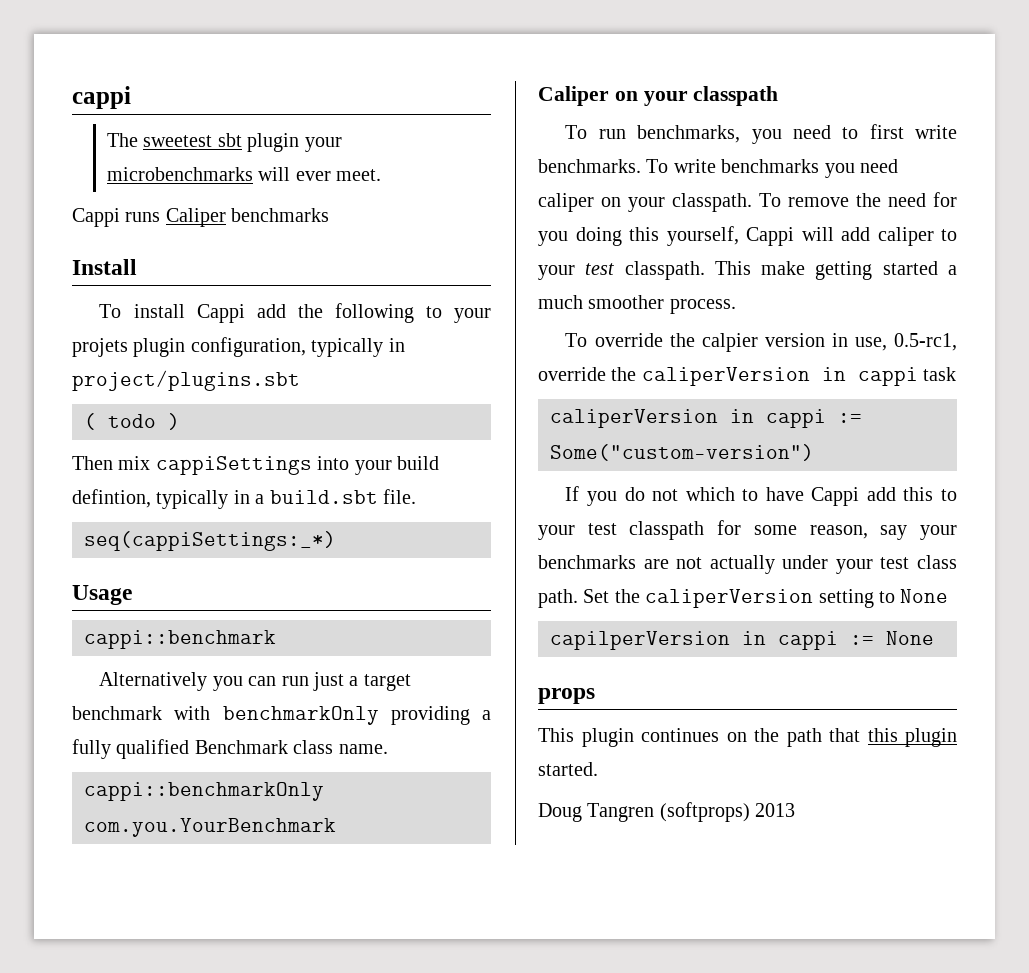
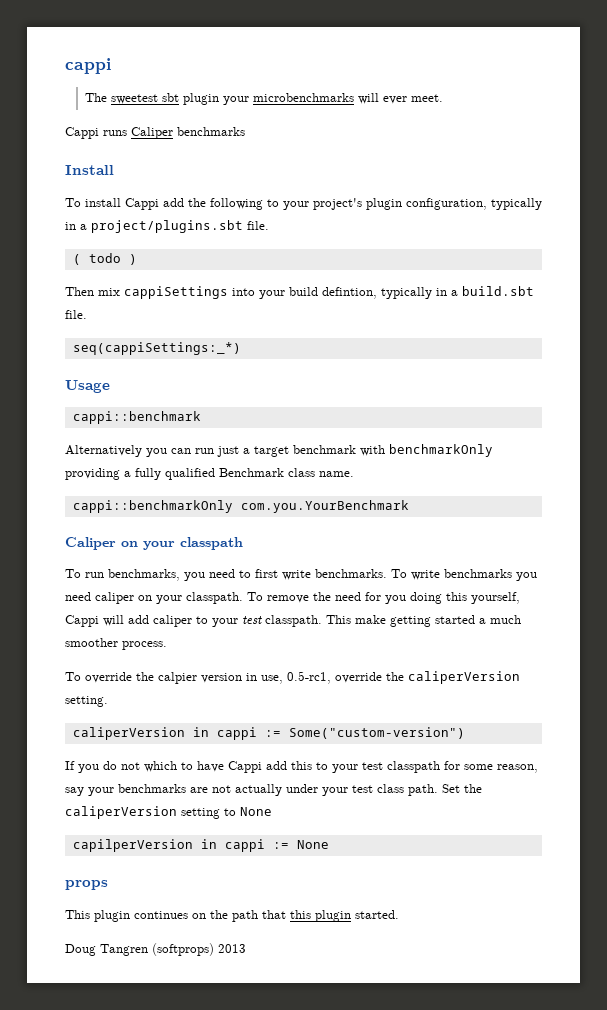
- To install Cappi add the following to your projets plugin configuration, typically in project/plugins.sbt
+ To install Cappi add the following to your project's plugin configuration, typically in a project/plugins.sbt file.
- To override the calpier version in use, 0.5-rc1, override the caliperVersion in cappi task
+ To override the calpier version in use, 0.5-rc1, override the caliperVersion setting.

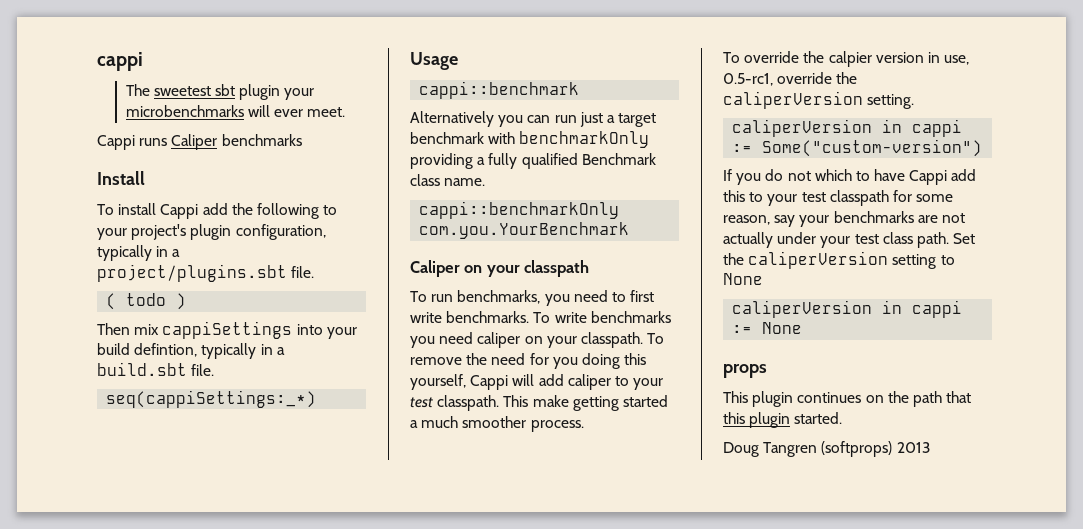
- capilperVersion in cappi := None
+ caliperVersion in cappi := None

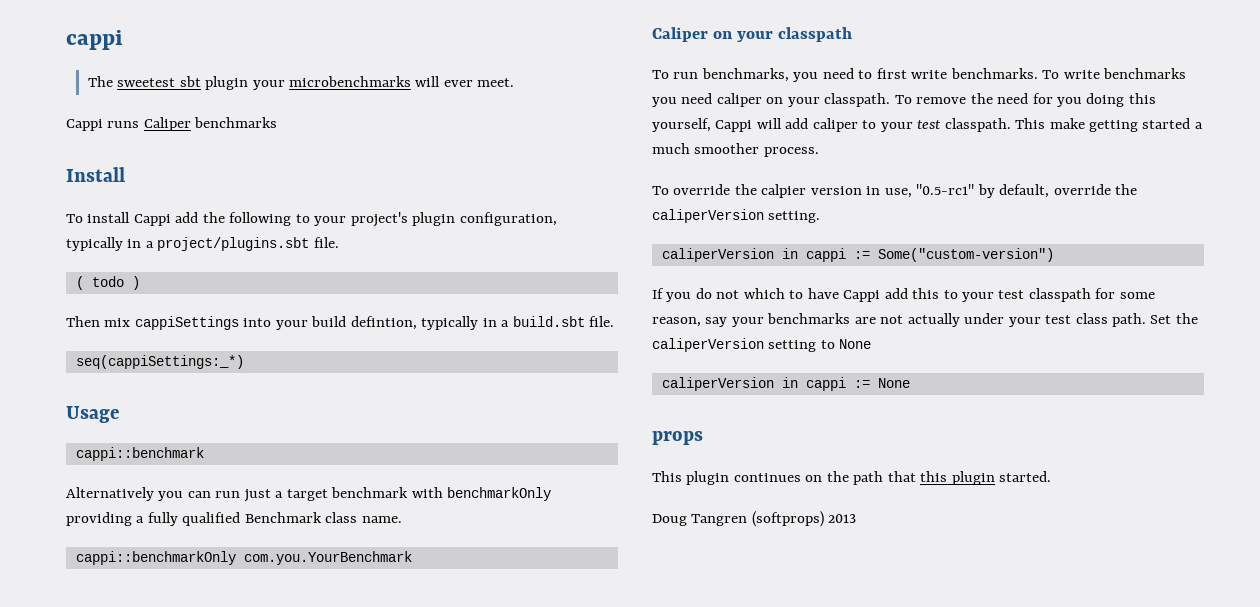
- To override the calpier version in use, 0.5-rc1, override the caliperVersion setting.
+ To override the calpier version in use, "0.5-rc1" by default, override the caliperVersion setting.

